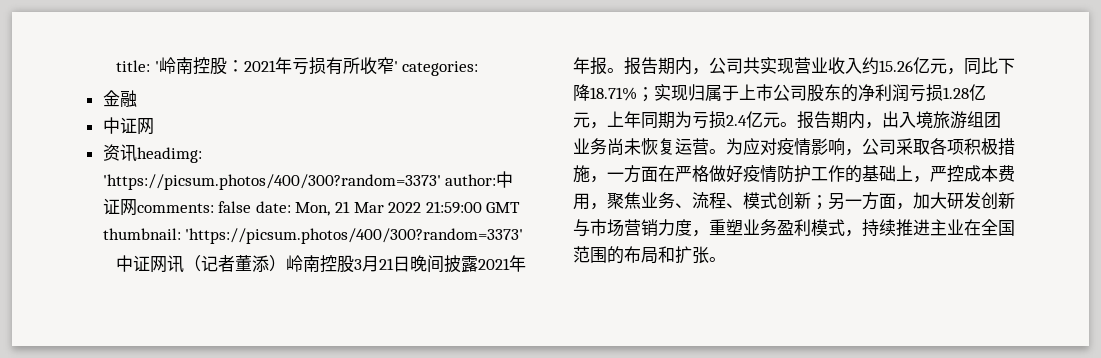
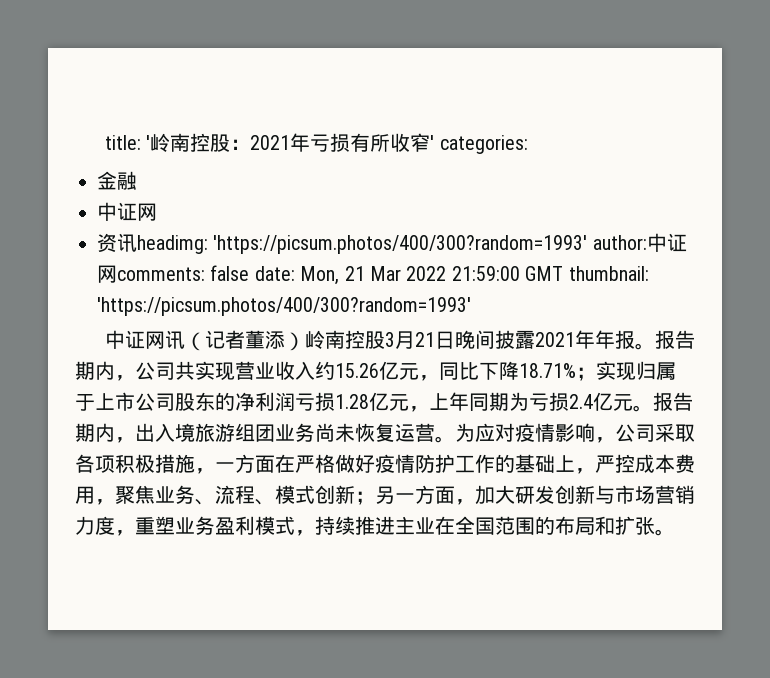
- 资讯headimg: 'https://picsum.photos/400/300?random=3373' author:中证网comments: false date: Mon, 21 Mar 2022 21:59:00 GMT thumbnail: 'https://picsum.photos/400/300?random=3373'
+ 资讯headimg: 'https://picsum.photos/400/300?random=1993' author:中证网comments: false date: Mon, 21 Mar 2022 21:59:00 GMT thumbnail: 'https://picsum.photos/400/300?random=1993'

